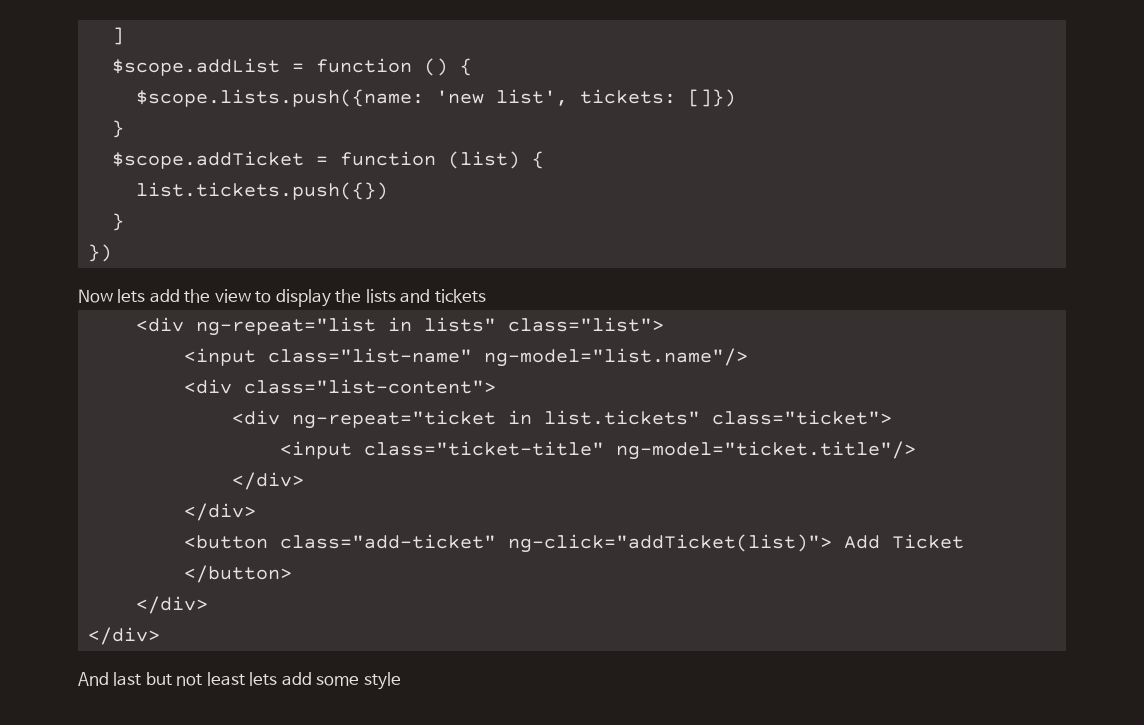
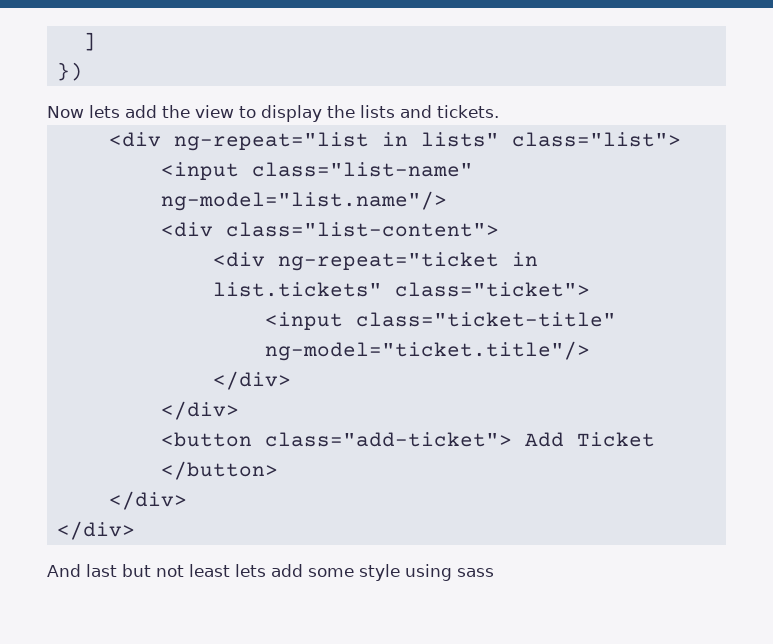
- $scope.addList = function () {
- $scope.lists.push({name: 'new list', tickets: []})
- }
- $scope.addTicket = function (list) {
- list.tickets.push({})
- }
- Now lets add the view to display the lists and tickets
+ Now lets add the view to display the lists and tickets.
- <button class="add-ticket" ng-click="addTicket(list)"> Add Ticket </button>
+ <button class="add-ticket"> Add Ticket </button>
- And last but not least lets add some style
+ And last but not least lets add some style using sass

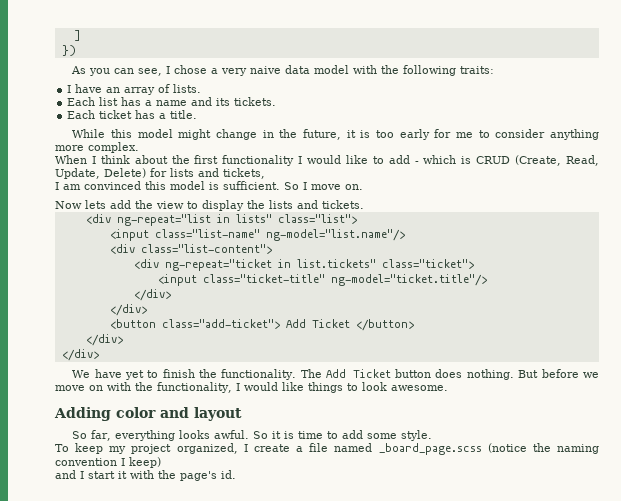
+ As you can see, I chose a very naive data model with the following traits:
+ I have an array of lists.
+ Each list has a name and its tickets.
+ Each ticket has a title.
+ While this model might change in the future, it is too early for me to consider anything more complex.
+ When I think about the first functionality I would like to add - which is CRUD (Create, Read, Update, Delete) for lists and tickets,
+ I am convinced this model is sufficient. So I move on.
- And last but not least lets add some style using sass
+ We have yet to finish the functionality. The Add Ticket button does nothing. But before we move on with the functionality, I would like things to look awesome.
+ Adding color and layout
+ So far, everything looks awful. So it is time to add some style.
+ To keep my project organized, I create a file named _board_page.scss (notice the naming convention I keep)
+ and I start it with the page's id.

